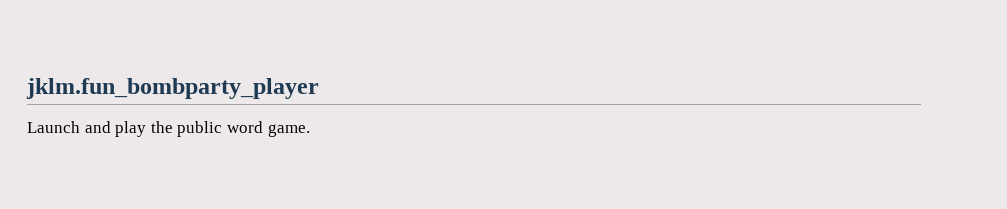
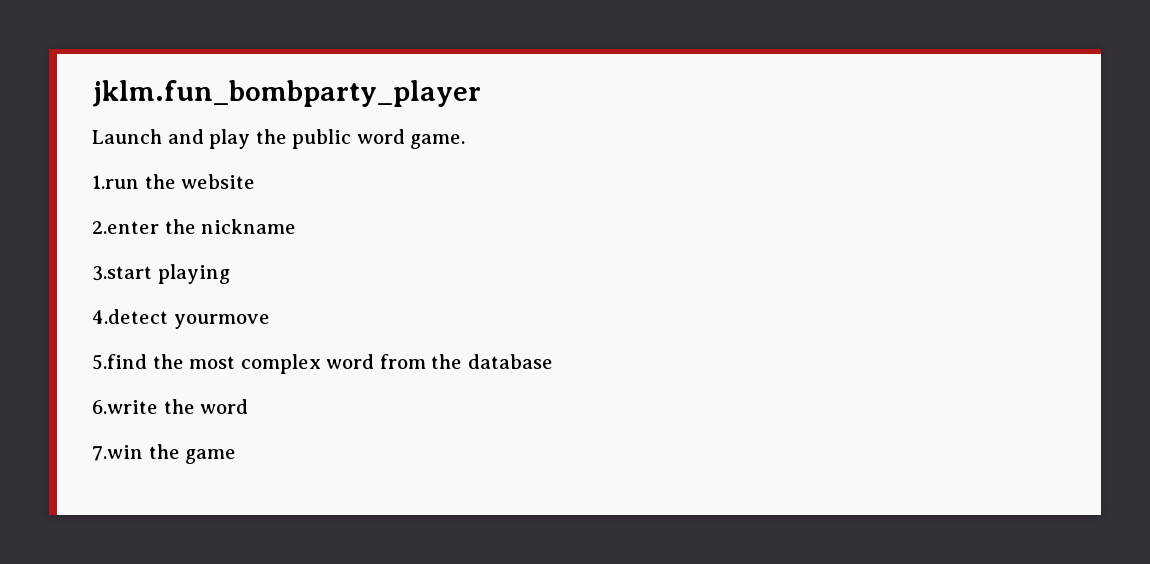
+ 1.run the website
+ 2.enter the nickname
+ 3.start playing
+ 4.detect yourmove
+ 5.find the most complex word from the database
+ 6.write the word
+ 7.win the game

